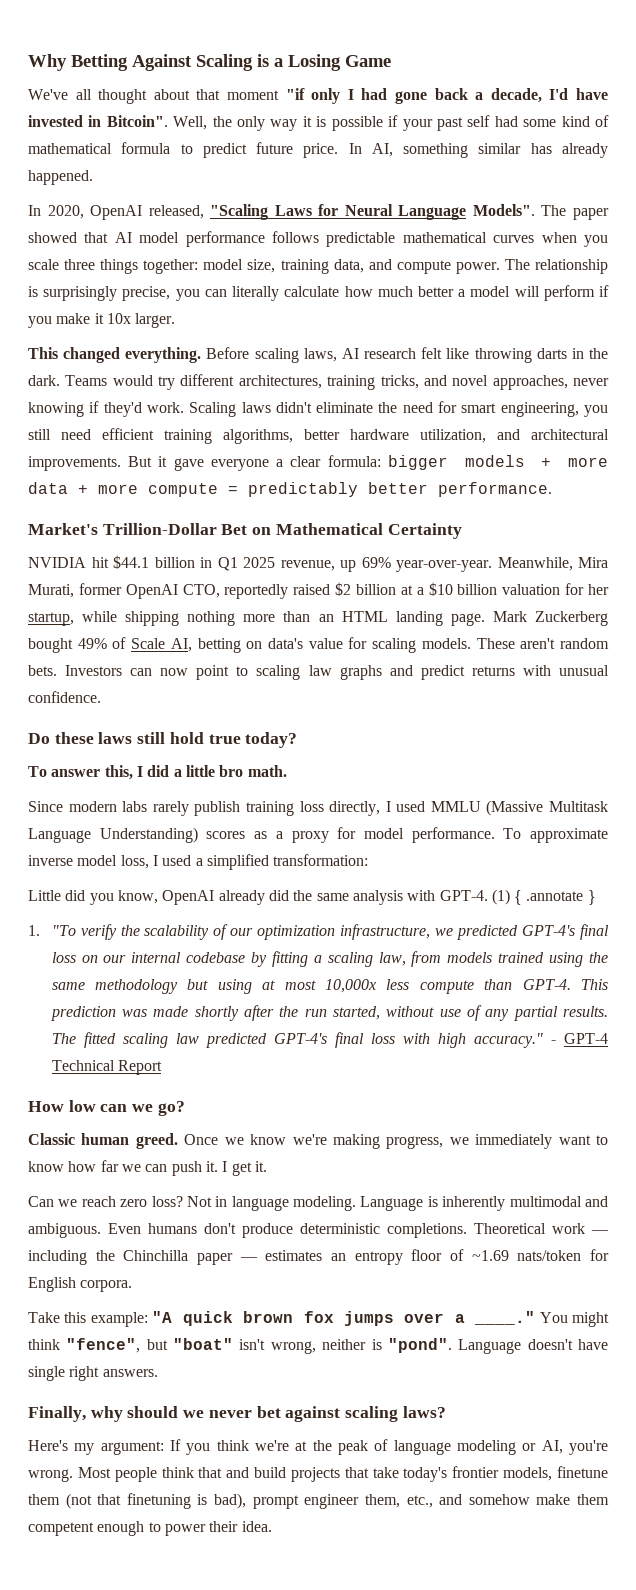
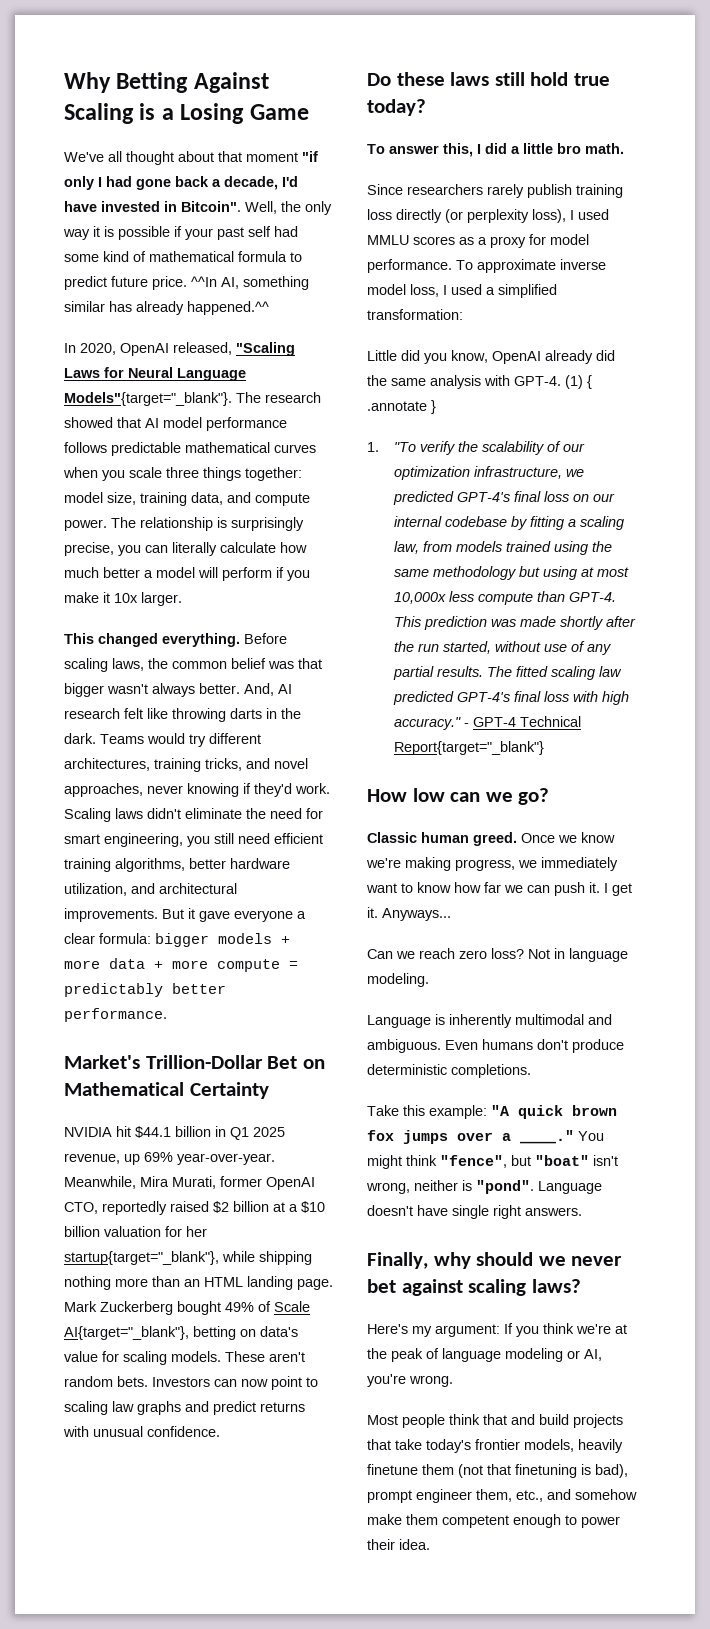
- In AI, something similar has already happened.
+ ^^In AI, something similar has already happened.^^
- In 2020, OpenAI released, "Scaling Laws for Neural Language Models". The paper showed that AI model performance follows predictable mathematical curves when you scale three things together: model size, training data, and compute power.
+ In 2020, OpenAI released, "Scaling Laws for Neural Language Models"{target="_blank"}. The research showed that AI model performance follows predictable mathematical curves when you scale three things together: model size, training data, and compute power.
- Before scaling laws, AI research felt like throwing darts in the dark.
+ Before scaling laws, the common belief was that bigger wasn't always better. And, AI research felt like throwing darts in the dark.
- Meanwhile, Mira Murati, former OpenAI CTO, reportedly raised $2 billion at a $10 billion valuation for her startup, while shipping nothing more than an HTML landing page.
+ Meanwhile, Mira Murati, former OpenAI CTO, reportedly raised $2 billion at a $10 billion valuation for her startup{target="_blank"}, while shipping nothing more than an HTML landing page.
- Mark Zuckerberg bought 49% of Scale AI, betting on data's value for scaling models.
+ Mark Zuckerberg bought 49% of Scale AI{target="_blank"}, betting on data's value for scaling models.
- Since modern labs rarely publish training loss directly, I used MMLU (Massive Multitask Language Understanding) scores as a proxy for model performance.
+ Since researchers rarely publish training loss directly (or perplexity loss), I used MMLU scores as a proxy for model performance.
- - GPT-4 Technical Report
+ - GPT-4 Technical Report{target="_blank"}
+ Anyways...
- Not in language modeling. Language is inherently multimodal and ambiguous.
+ Not in language modeling.
+ Language is inherently multimodal and ambiguous.
- Theoretical work — including the Chinchilla paper — estimates an entropy floor of ~1.69 nats/token for English corpora.
- Here's my argument: If you think we're at the peak of language modeling or AI, you're wrong. Most people think that and build projects that take today's frontier models, finetune them (not that finetuning is bad), prompt engineer them, etc., and somehow make them competent enough to power their idea.
+ Here's my argument: If you think we're at the peak of language modeling or AI, you're wrong.
+ Most people think that and build projects that take today's frontier models, heavily finetune them (not that finetuning is bad), prompt engineer them, etc., and somehow make them competent enough to power their idea.

